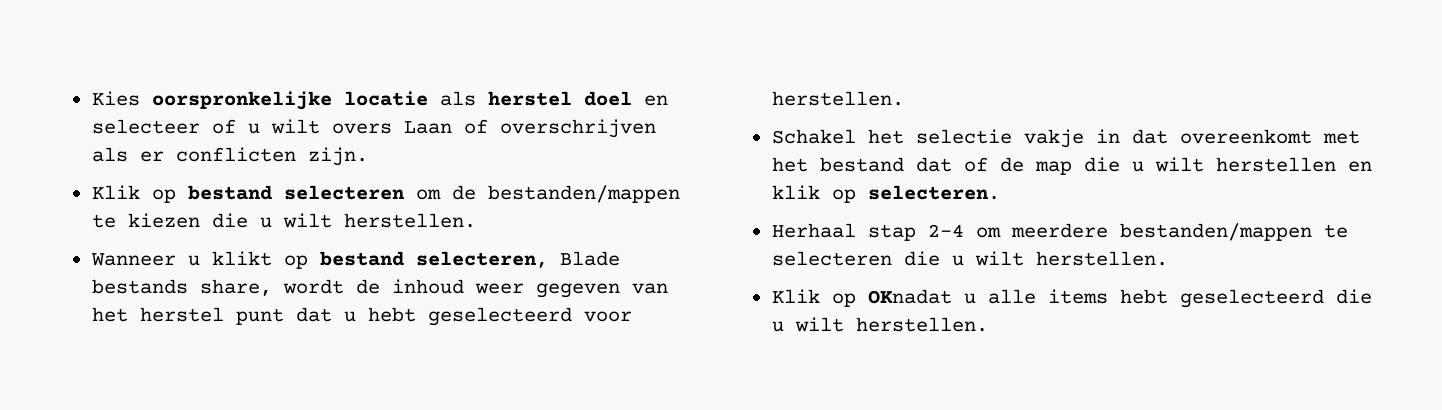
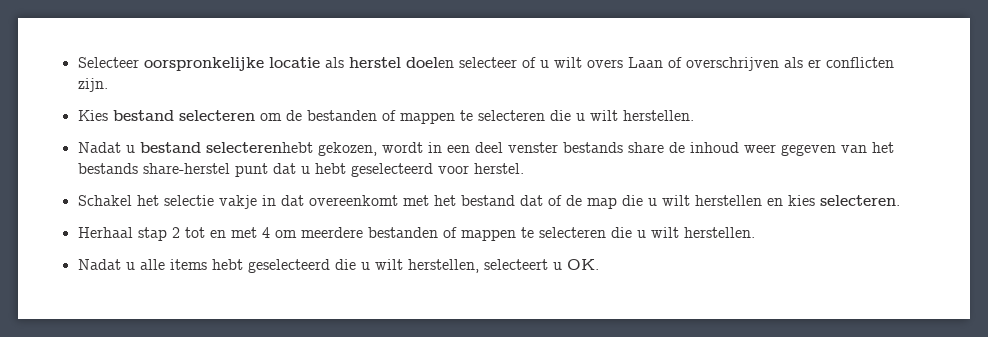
- Kies oorspronkelijke locatie als herstel doel en selecteer of u wilt overs Laan of overschrijven als er conflicten zijn.
+ Selecteer oorspronkelijke locatie als herstel doelen selecteer of u wilt overs Laan of overschrijven als er conflicten zijn.
- Klik op bestand selecteren om de bestanden/mappen te kiezen die u wilt herstellen.
- Wanneer u klikt op bestand selecteren, Blade bestands share, wordt de inhoud weer gegeven van het herstel punt dat u hebt geselecteerd voor herstellen.
+ Kies bestand selecteren om de bestanden of mappen te selecteren die u wilt herstellen.
+ Nadat u bestand selecterenhebt gekozen, wordt in een deel venster bestands share de inhoud weer gegeven van het bestands share-herstel punt dat u hebt geselecteerd voor herstel.
- Schakel het selectie vakje in dat overeenkomt met het bestand dat of de map die u wilt herstellen en klik op selecteren.
+ Schakel het selectie vakje in dat overeenkomt met het bestand dat of de map die u wilt herstellen en kies selecteren.
- Herhaal stap 2-4 om meerdere bestanden/mappen te selecteren die u wilt herstellen.
- Klik op OKnadat u alle items hebt geselecteerd die u wilt herstellen.
+ Herhaal stap 2 tot en met 4 om meerdere bestanden of mappen te selecteren die u wilt herstellen.
+ Nadat u alle items hebt geselecteerd die u wilt herstellen, selecteert u OK.

